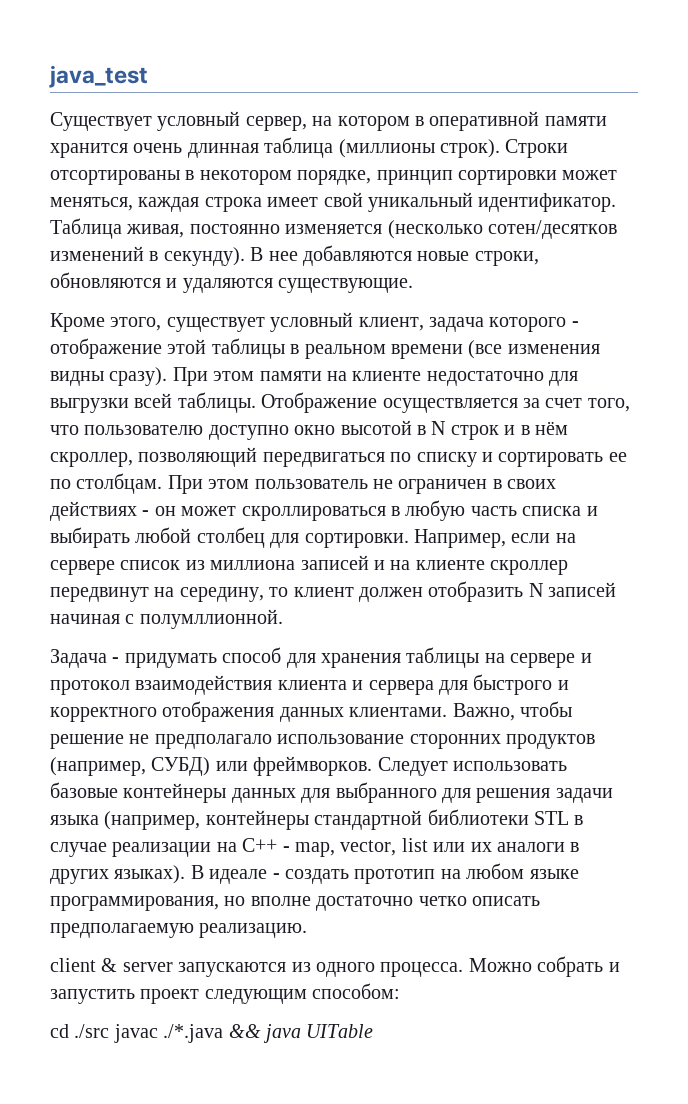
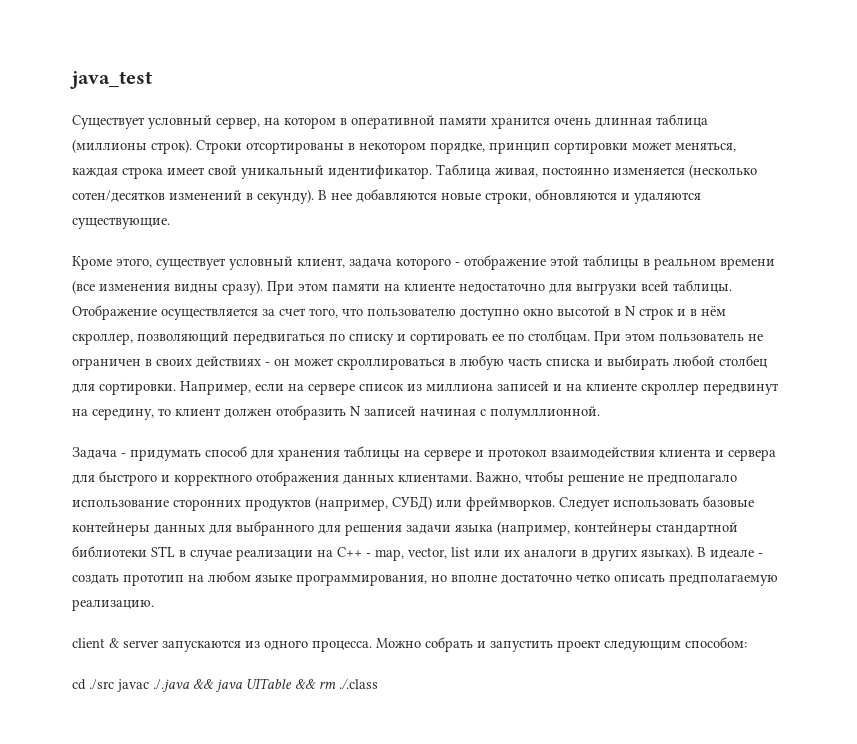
- cd ./src javac ./*.java && java UITable
+ cd ./src javac ./.java && java UITable && rm ./.class

